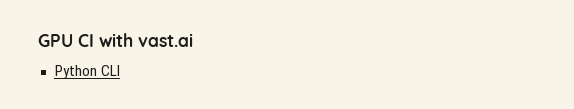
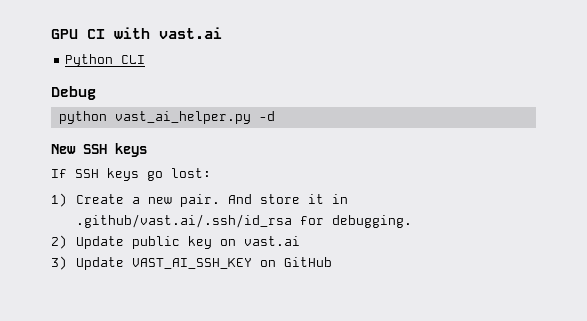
+ Debug
+ python vast_ai_helper.py -d
+ New SSH keys
+ If SSH keys go lost:
+ 1) Create a new pair. And store it in .github/vast.ai/.ssh/id_rsa for debugging.
+ 2) Update public key on vast.ai
+ 3) Update VAST_AI_SSH_KEY on GitHub

